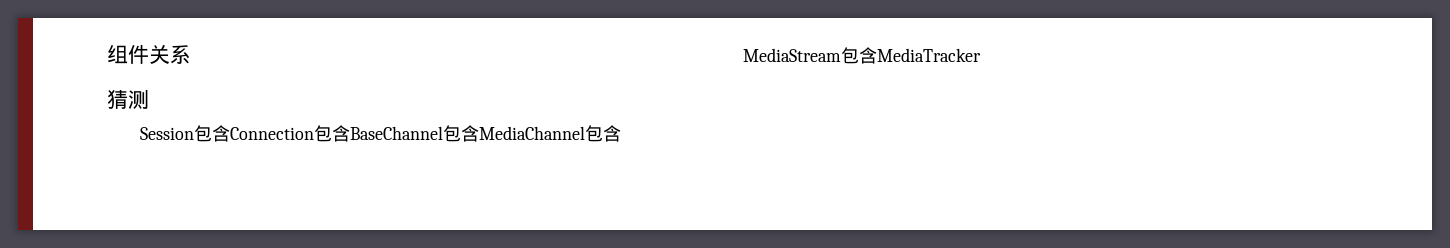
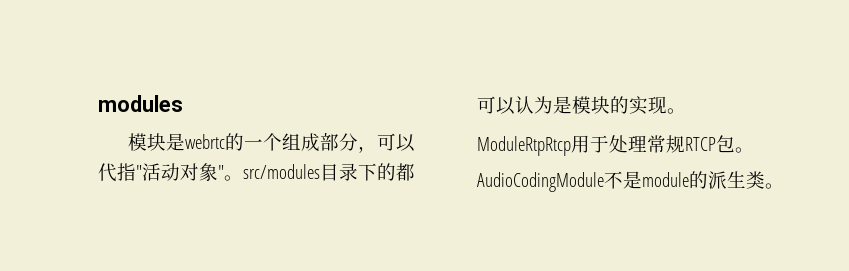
- 组件关系
- 猜测
- Session包含Connection包含BaseChannel包含MediaChannel包含MediaStream包含MediaTracker
+ modules
+ 模块是webrtc的一个组成部分，可以代指"活动对象"。src/modules目录下的都可以认为是模块的实现。
+ ModuleRtpRtcp用于处理常规RTCP包。
+ AudioCodingModule不是module的派生类。

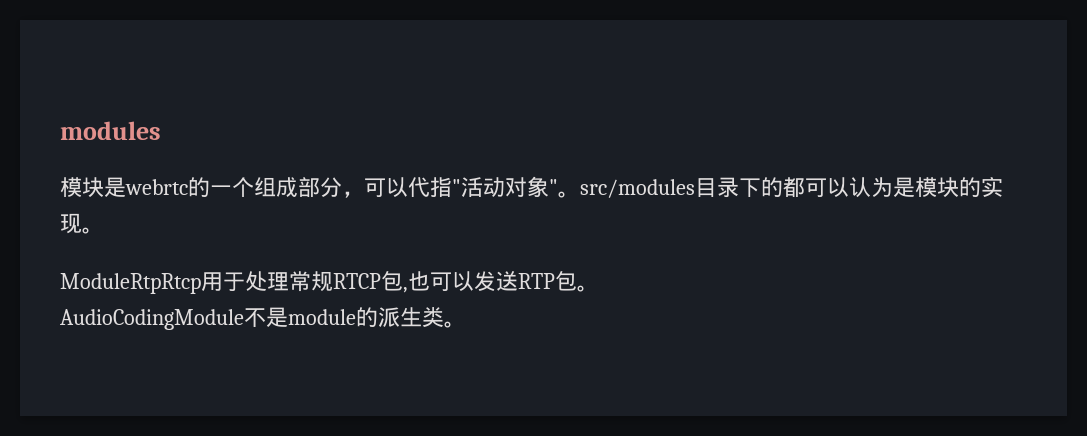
- ModuleRtpRtcp用于处理常规RTCP包。
+ ModuleRtpRtcp用于处理常规RTCP包,也可以发送RTP包。

